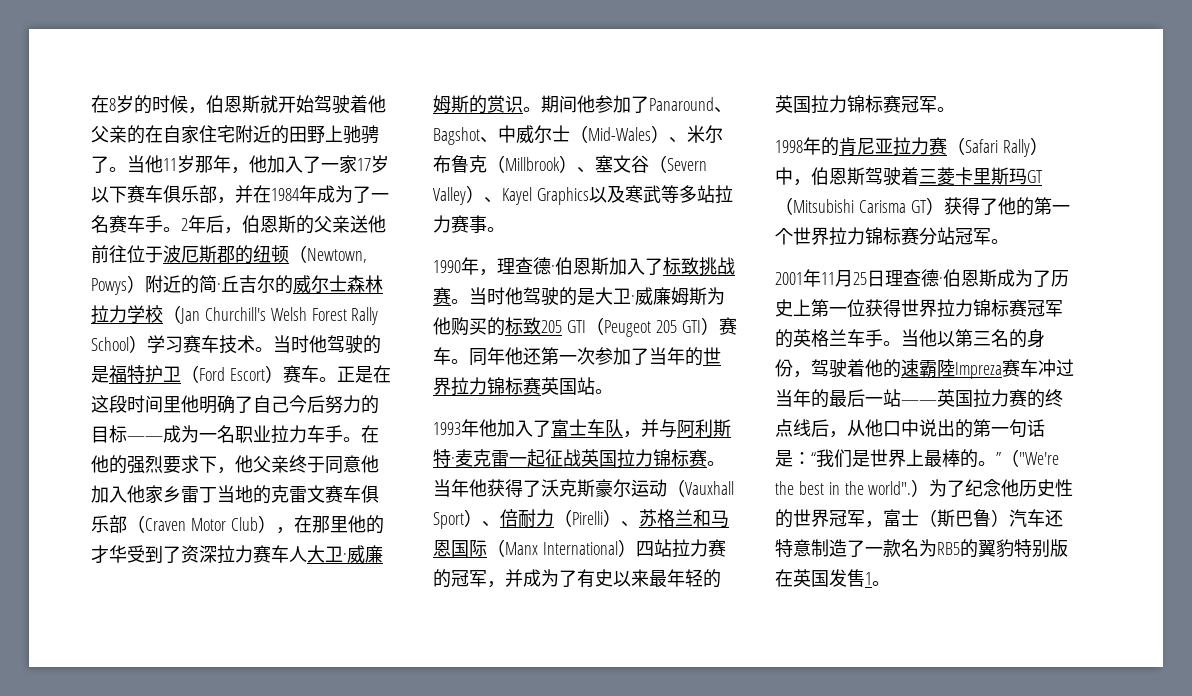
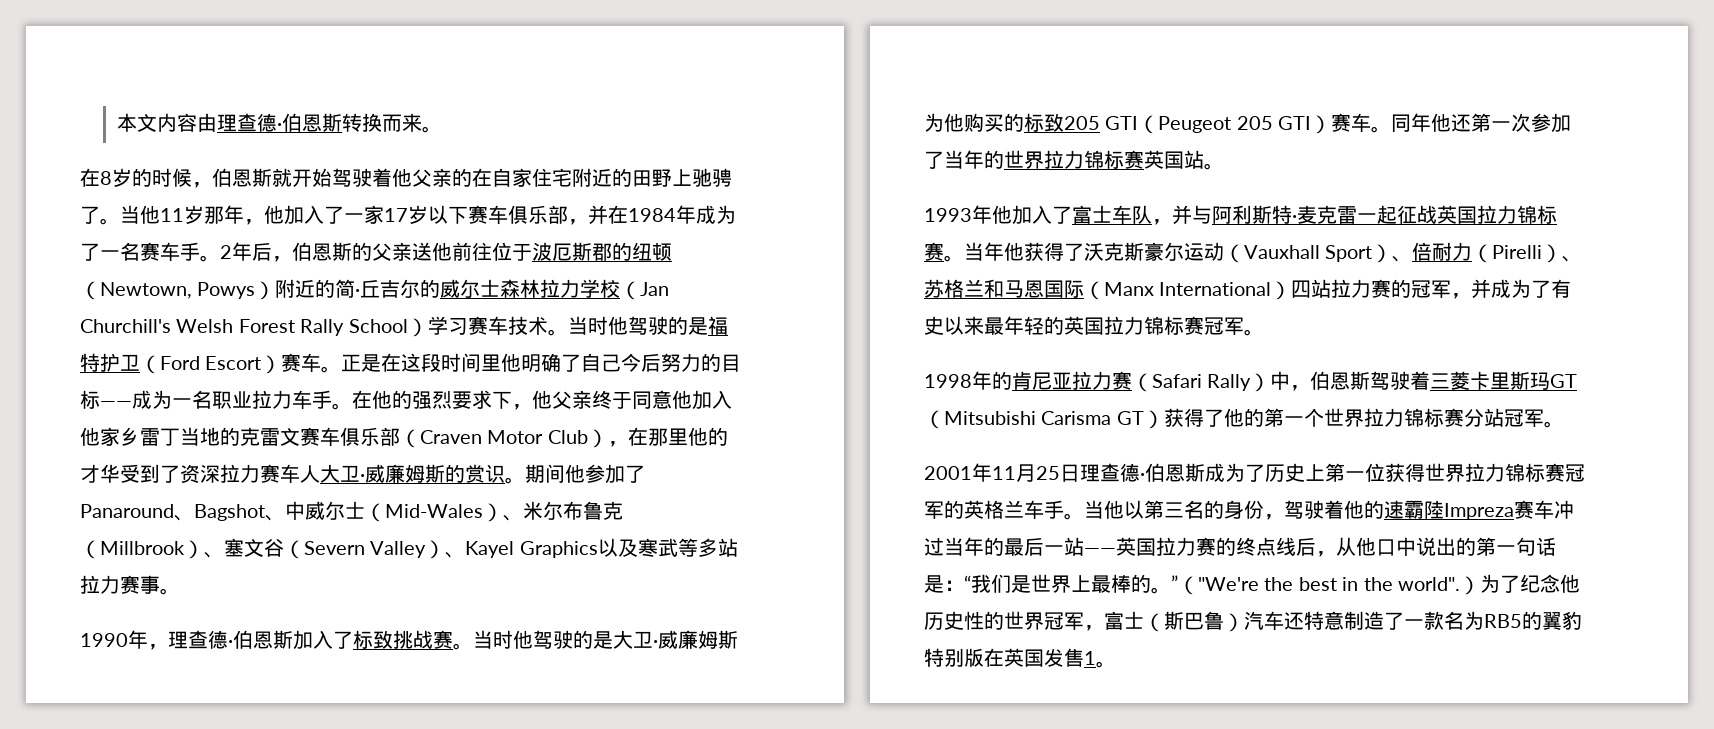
+ 本文内容由理查德·伯恩斯转换而来。

